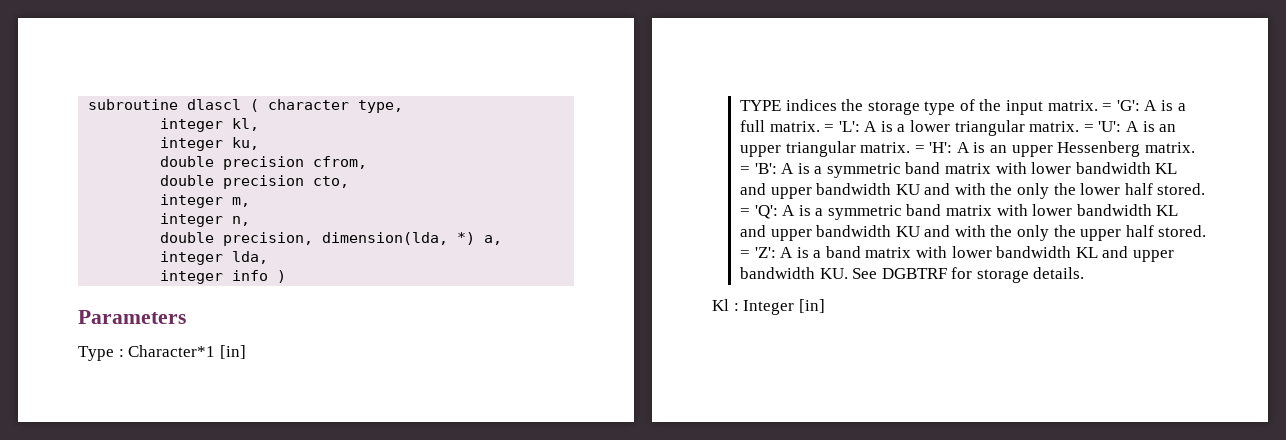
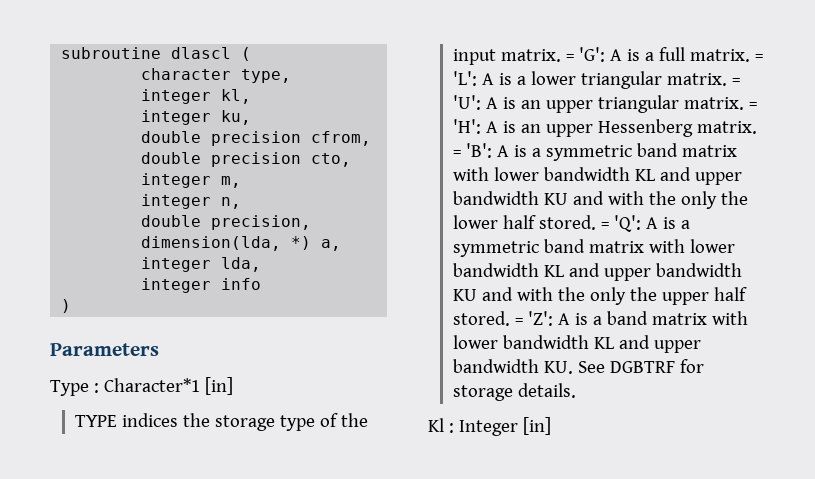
- subroutine dlascl ( character type,
+ subroutine dlascl (
+ character type,
- integer info )
+ integer info
+ )

